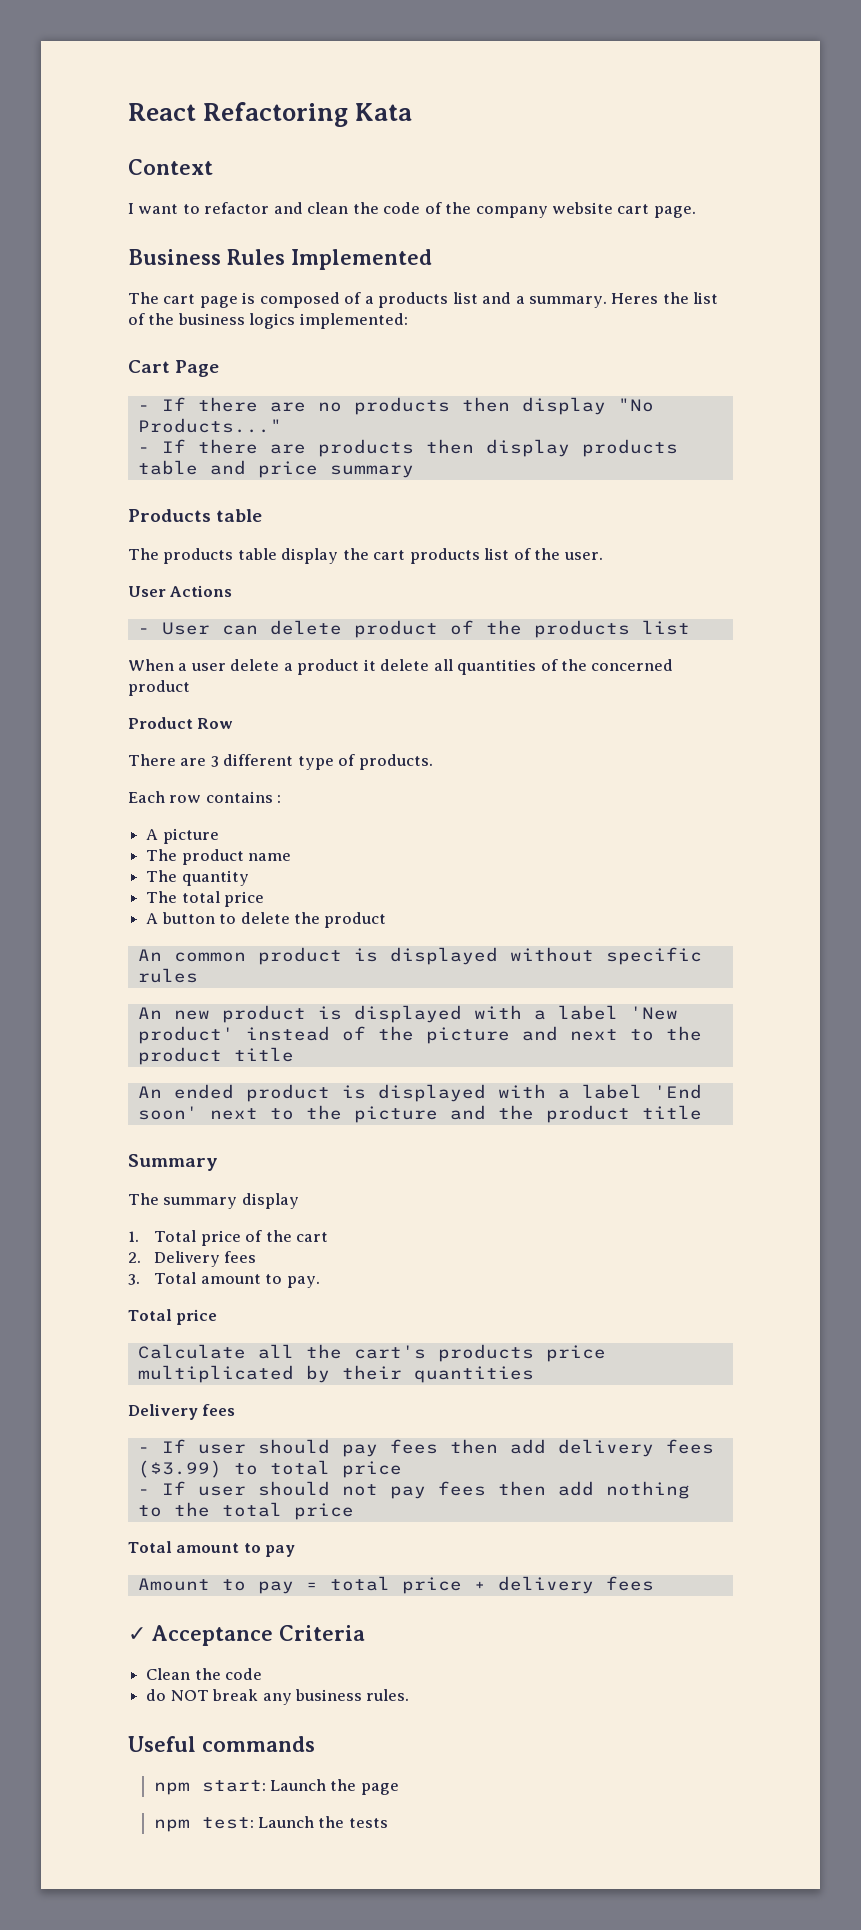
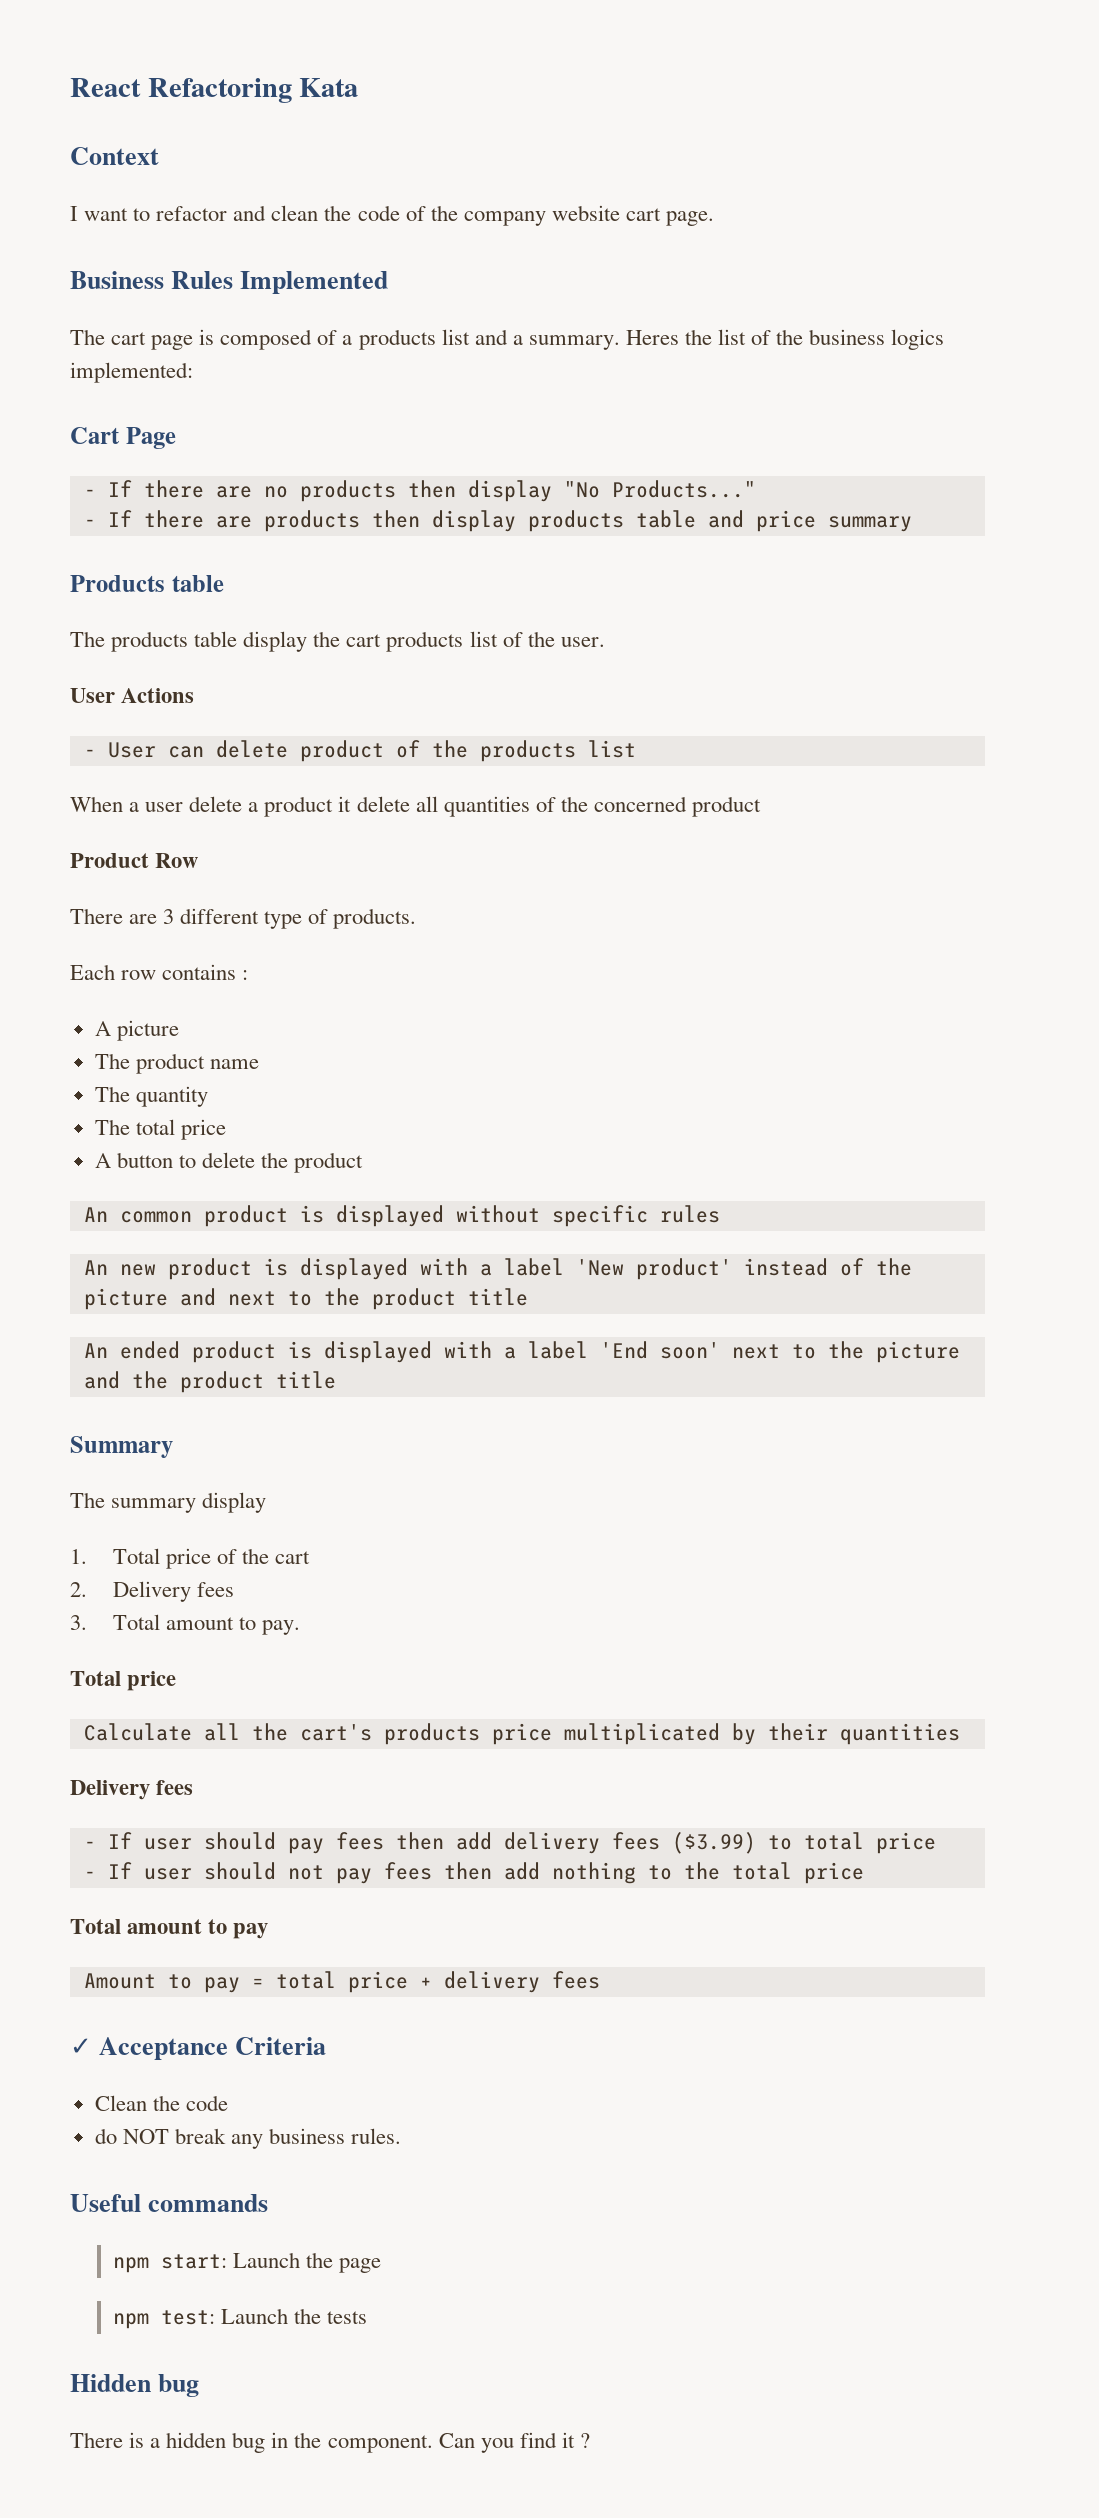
+ Hidden bug
+ There is a hidden bug in the component. Can you find it ?

